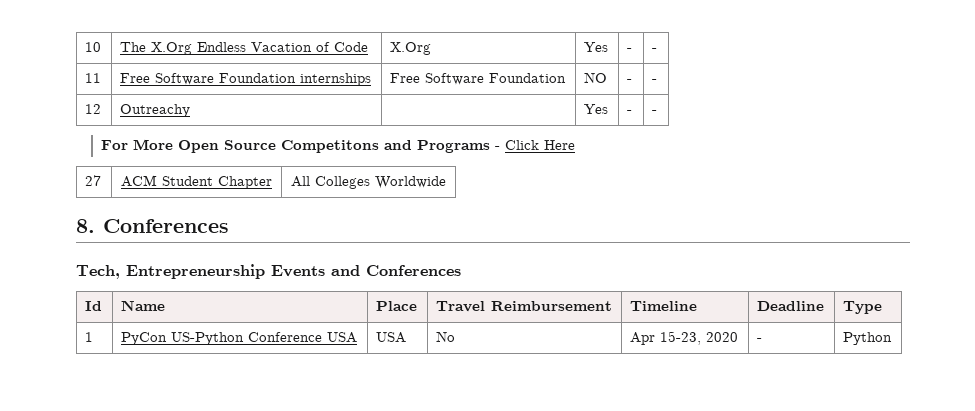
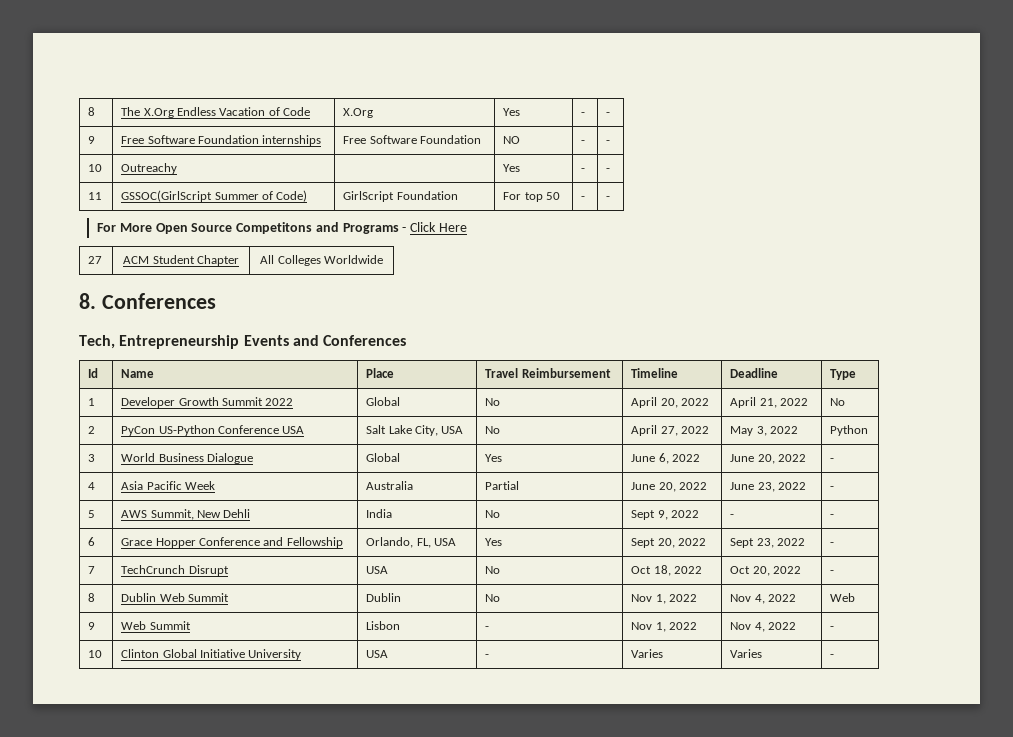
- 10 | The X.Org Endless Vacation of Code | X.Org | Yes | - | -
+ 8 | The X.Org Endless Vacation of Code | X.Org | Yes | - | -
- 11 | Free Software Foundation internships | Free Software Foundation | NO | - | -
+ 9 | Free Software Foundation internships | Free Software Foundation | NO | - | -
- 12 | Outreachy | | Yes | - | -
+ 10 | Outreachy | | Yes | - | -
+ 11 | GSSOC(GirlScript Summer of Code) | GirlScript Foundation | For top 50 | - | -
- 1 | PyCon US-Python Conference USA | USA | No | Apr 15-23, 2020 | - | Python
+ 1 | Developer Growth Summit 2022 | Global | No | April 20, 2022 | April 21, 2022 | No
+ 2 | PyCon US-Python Conference USA | Salt Lake City, USA | No | April 27, 2022 | May 3, 2022 | Python
+ 3 | World Business Dialogue | Global | Yes | June 6, 2022 | June 20, 2022 | -
+ 4 | Asia Pacific Week | Australia | Partial | June 20, 2022 | June 23, 2022 | -
+ 5 | AWS Summit, New Dehli | India | No | Sept 9, 2022 | - | -
+ 6 | Grace Hopper Conference and Fellowship | Orlando, FL, USA | Yes | Sept 20, 2022 | Sept 23, 2022 | -
+ 7 | TechCrunch Disrupt | USA | No | Oct 18, 2022 | Oct 20, 2022 | -
+ 8 | Dublin Web Summit | Dublin | No | Nov 1, 2022 | Nov 4, 2022 | Web
+ 9 | Web Summit | Lisbon | - | Nov 1, 2022 | Nov 4, 2022 | -
+ 10 | Clinton Global Initiative University | USA | - | Varies | Varies | -

